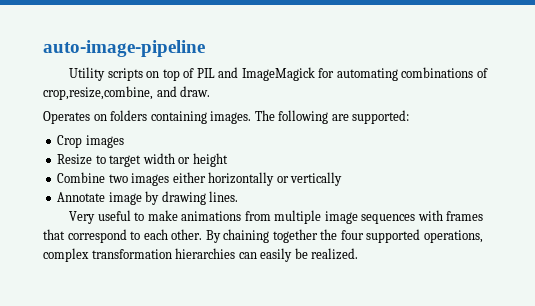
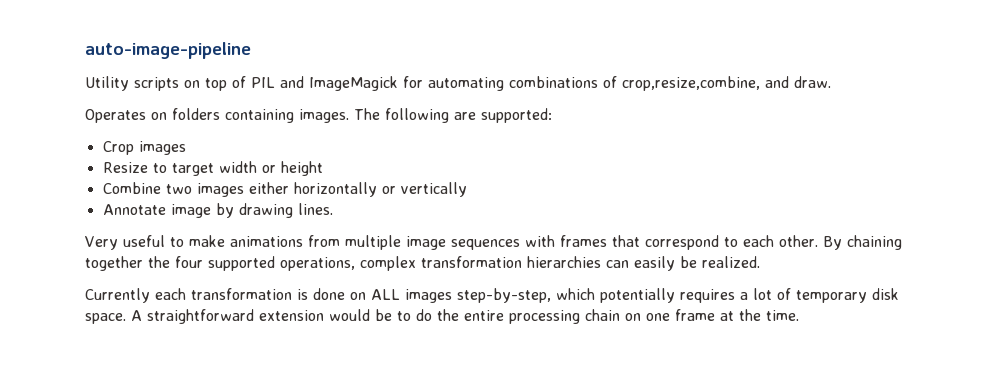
+ Currently each transformation is done on ALL images step-by-step, which potentially requires a lot of temporary disk space. A straightforward extension would be to do the entire processing chain on one frame at the time.

